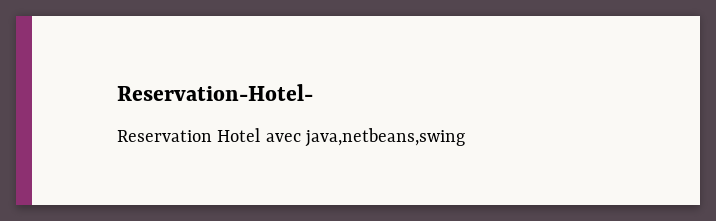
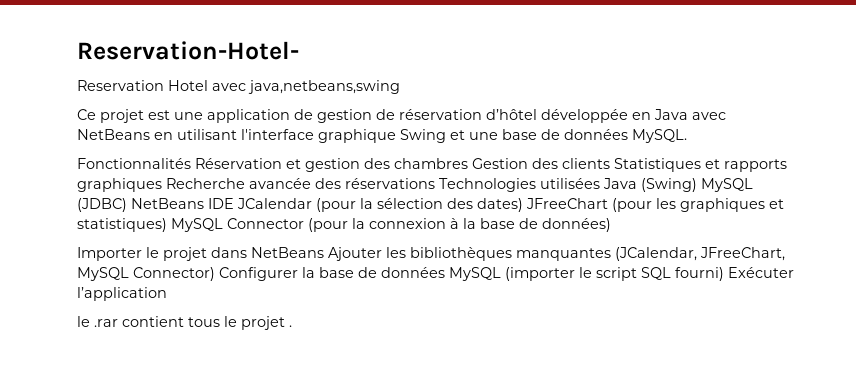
+ Ce projet est une application de gestion de réservation d’hôtel développée en Java avec NetBeans en utilisant l'interface graphique Swing et une base de données MySQL.
+ Fonctionnalités Réservation et gestion des chambres Gestion des clients Statistiques et rapports graphiques Recherche avancée des réservations Technologies utilisées Java (Swing) MySQL (JDBC) NetBeans IDE JCalendar (pour la sélection des dates) JFreeChart (pour les graphiques et statistiques) MySQL Connector (pour la connexion à la base de données)
+ Importer le projet dans NetBeans Ajouter les bibliothèques manquantes (JCalendar, JFreeChart, MySQL Connector) Configurer la base de données MySQL (importer le script SQL fourni) Exécuter l’application
+ le .rar contient tous le projet .

